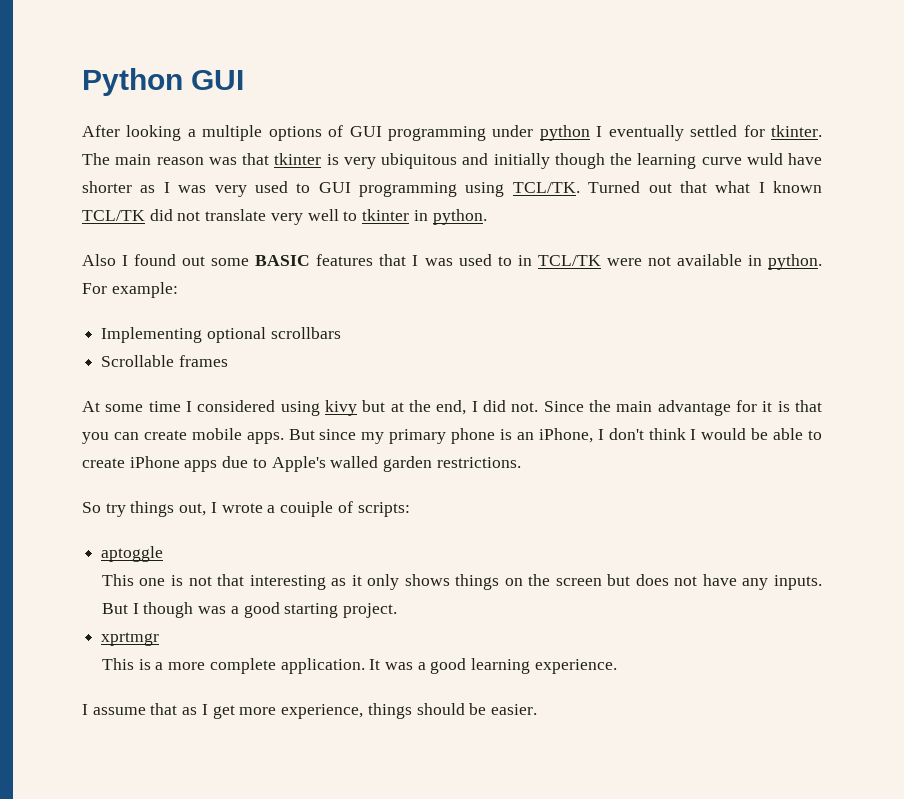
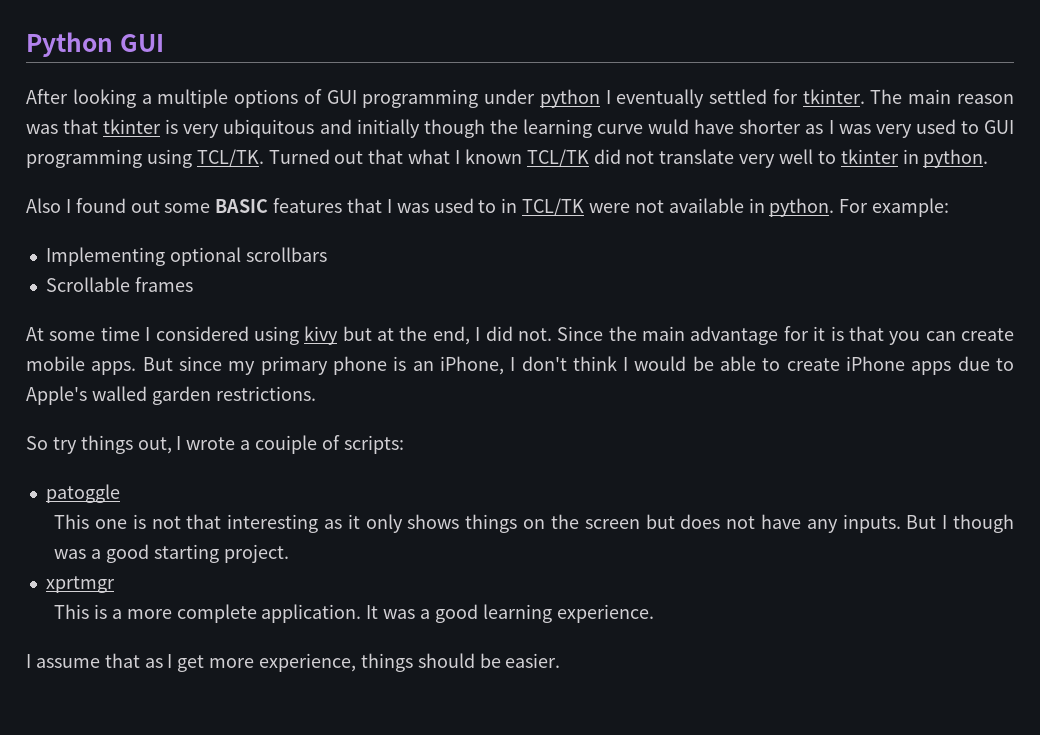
- aptoggle
+ patoggle

